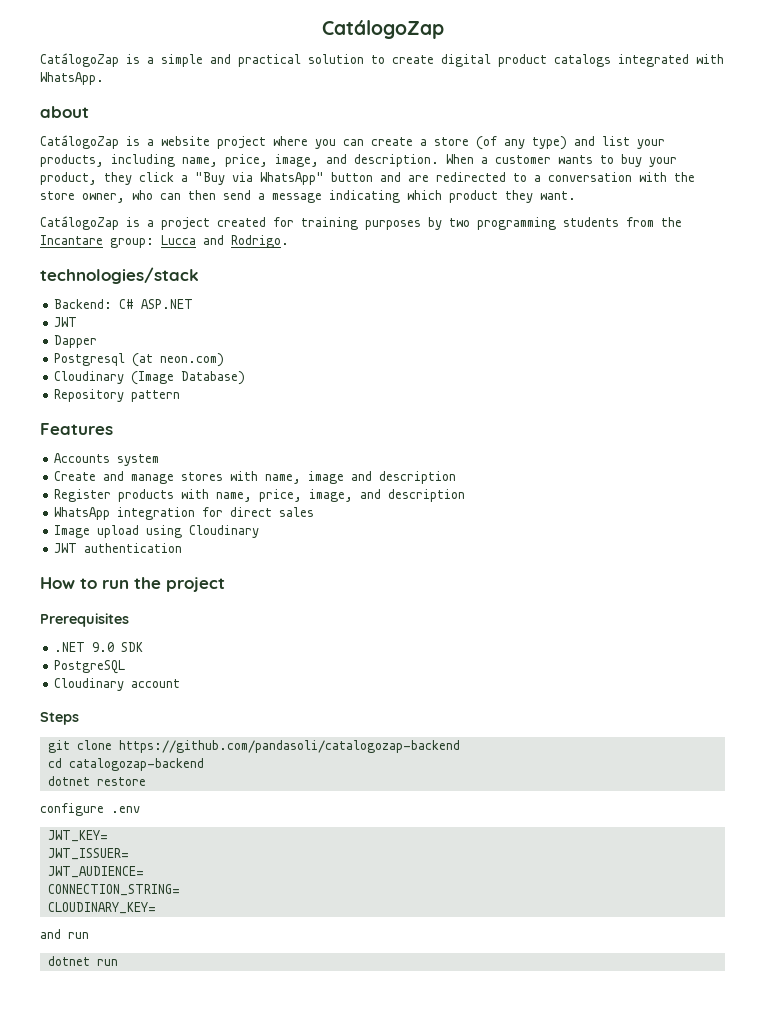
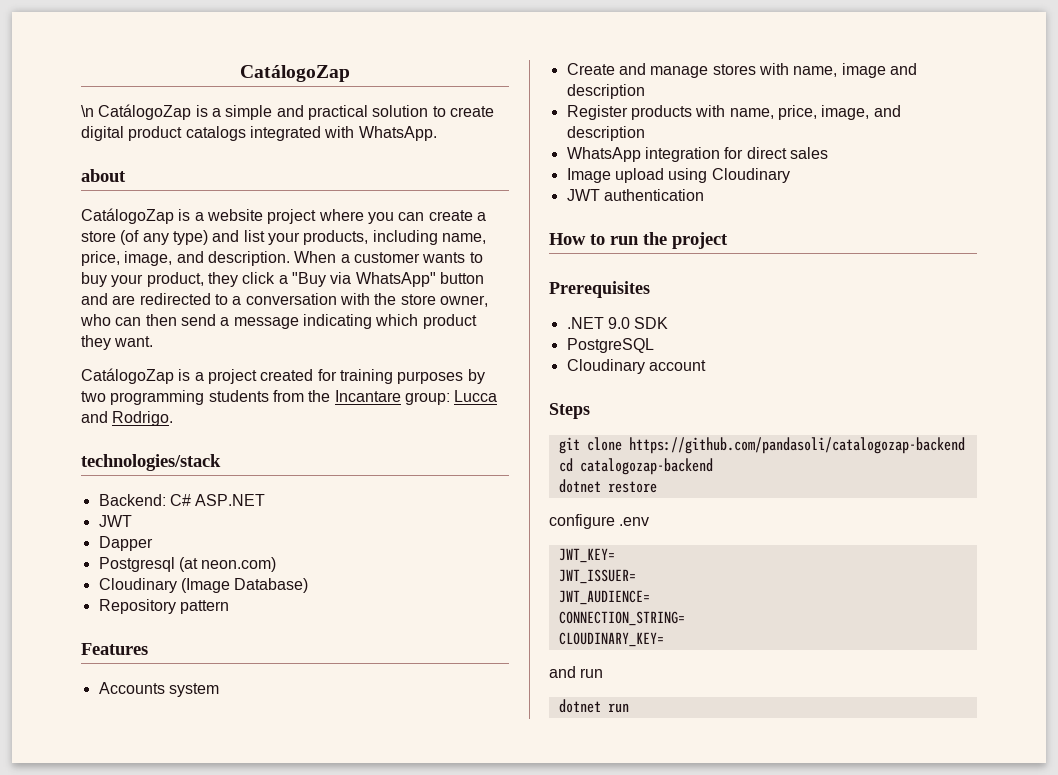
- CatálogoZap is a simple and practical solution to create digital product catalogs integrated with WhatsApp.
+ \n CatálogoZap is a simple and practical solution to create digital product catalogs integrated with WhatsApp.

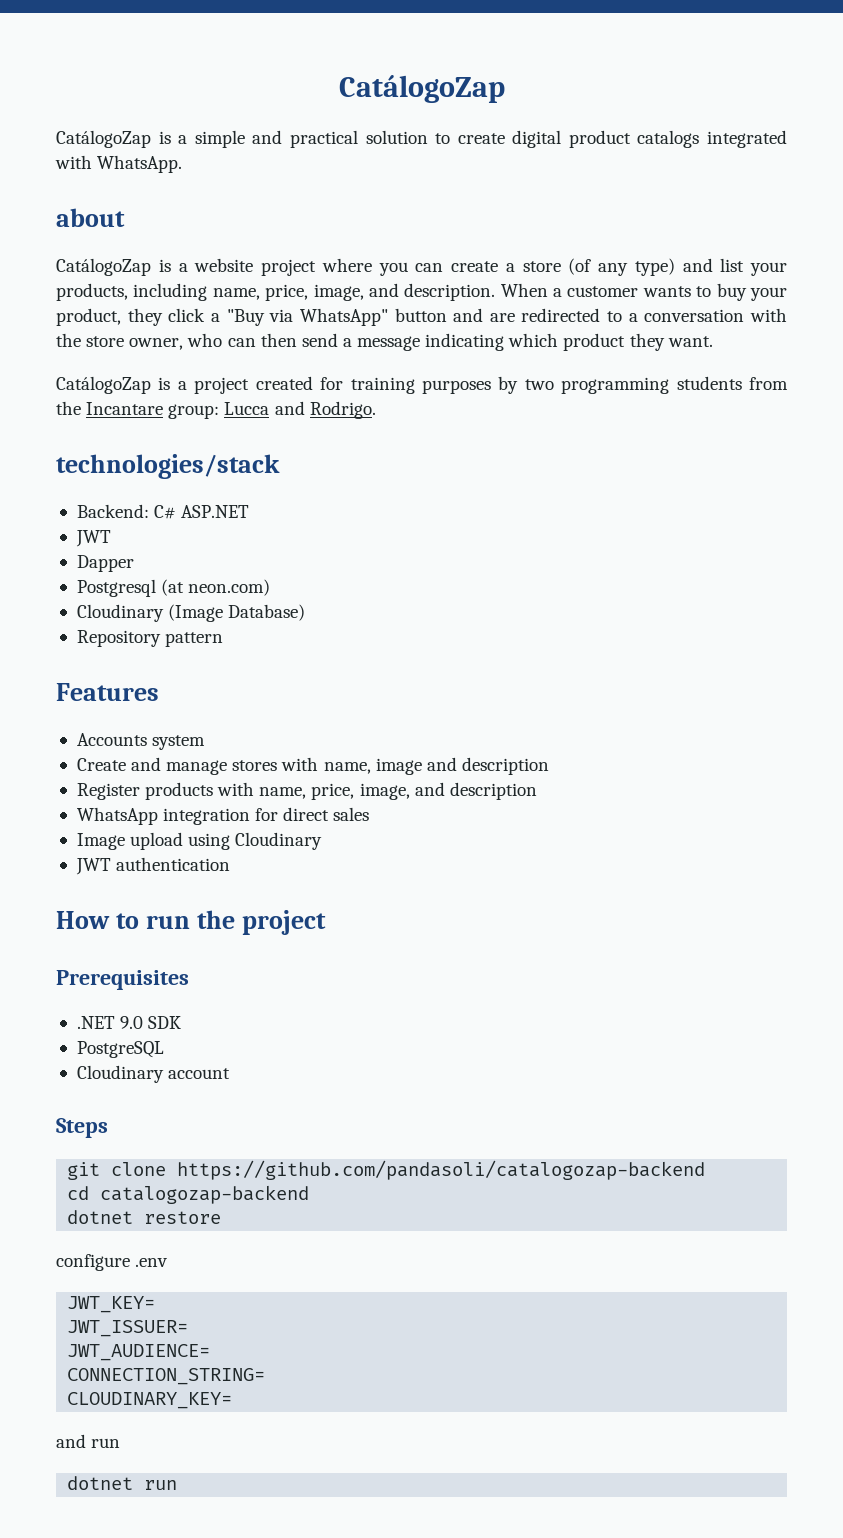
- \n CatálogoZap is a simple and practical solution to create digital product catalogs integrated with WhatsApp.
+ CatálogoZap is a simple and practical solution to create digital product catalogs integrated with WhatsApp.

